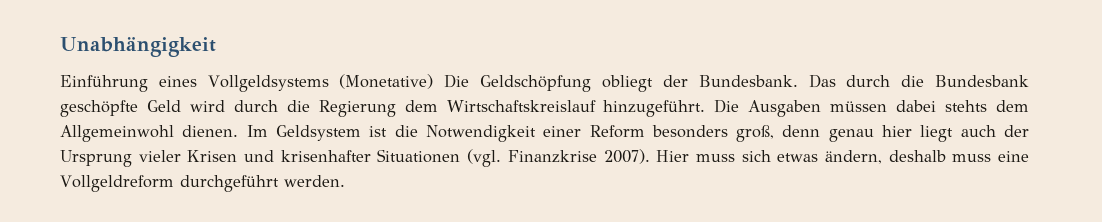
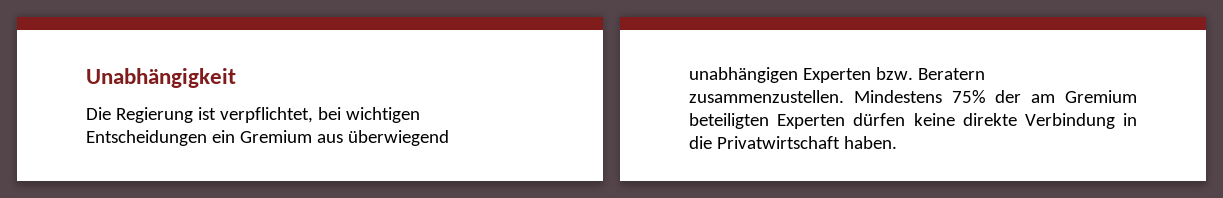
- Einführung eines Vollgeldsystems (Monetative) Die Geldschöpfung obliegt der Bundesbank. Das durch die Bundesbank geschöpfte Geld wird durch die Regierung dem Wirtschaftskreislauf hinzugeführt. Die Ausgaben müssen dabei stehts dem Allgemeinwohl dienen. Im Geldsystem ist die Notwendigkeit einer Reform besonders groß, denn genau hier liegt auch der Ursprung vieler Krisen und krisenhafter Situationen (vgl. Finanzkrise 2007). Hier muss sich etwas ändern, deshalb muss eine Vollgeldreform durchgeführt werden.
+ Die Regierung ist verpflichtet, bei wichtigen Entscheidungen ein Gremium aus überwiegend unabhängigen Experten bzw. Beratern zusammenzustellen. Mindestens 75% der am Gremium beteiligten Experten dürfen keine direkte Verbindung in die Privatwirtschaft haben.

